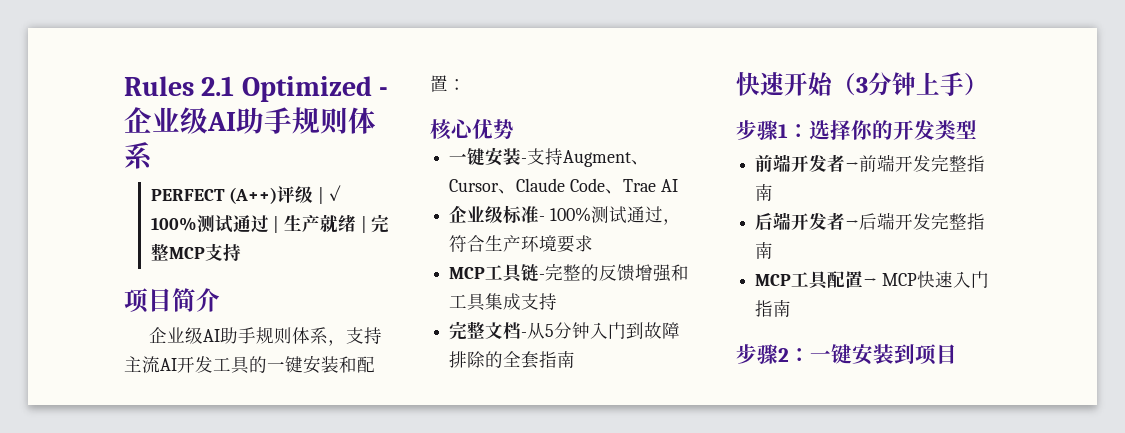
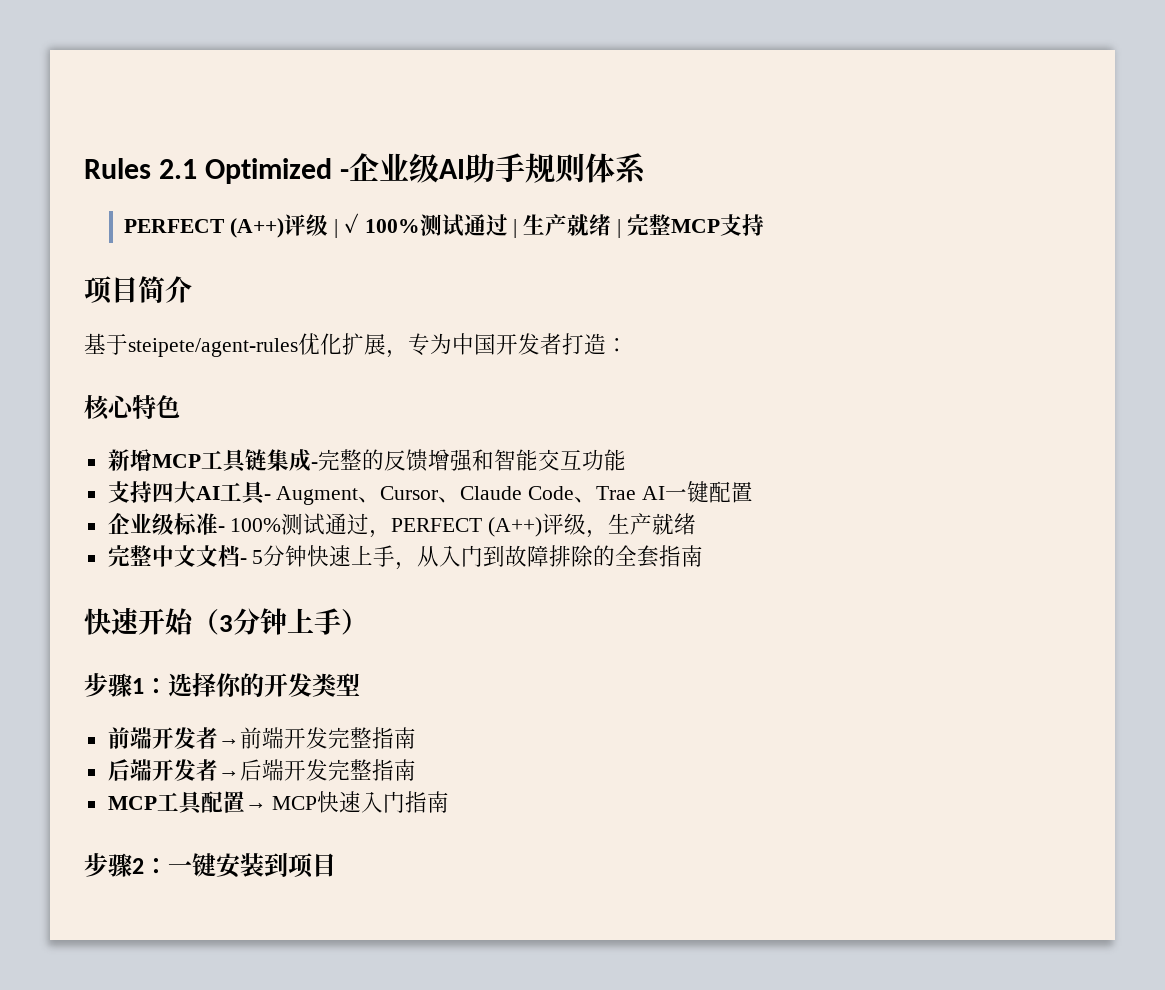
- 企业级AI助手规则体系，支持主流AI开发工具的一键安装和配置：
- 核心优势
- 一键安装-支持Augment、Cursor、Claude Code、Trae AI
+ 基于steipete/agent-rules优化扩展，专为中国开发者打造：
+ 核心特色
+ 新增MCP工具链集成-完整的反馈增强和智能交互功能
+ 支持四大AI工具- Augment、Cursor、Claude Code、Trae AI一键配置
- 企业级标准- 100%测试通过，符合生产环境要求
- MCP工具链-完整的反馈增强和工具集成支持
- 完整文档-从5分钟入门到故障排除的全套指南
+ 企业级标准- 100%测试通过，PERFECT (A++)评级，生产就绪
+ 完整中文文档- 5分钟快速上手，从入门到故障排除的全套指南

